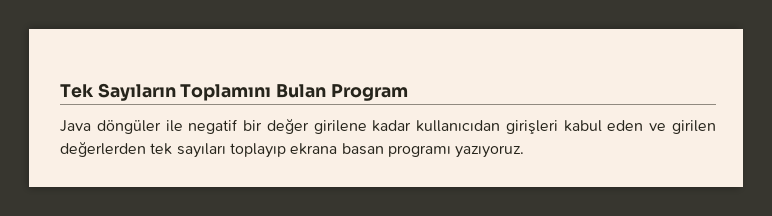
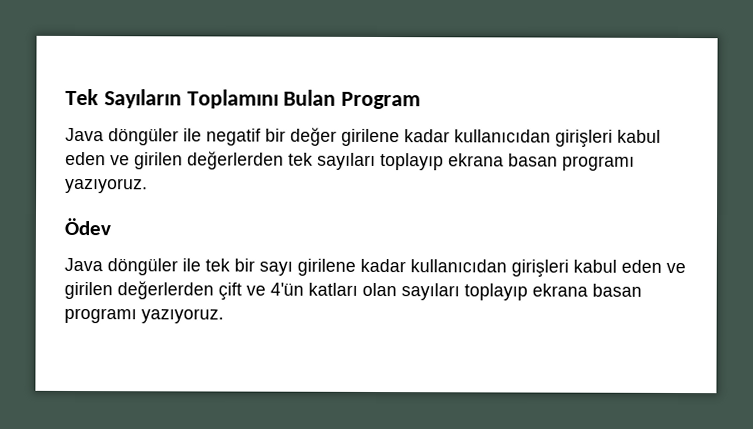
+ Ödev
+ Java döngüler ile tek bir sayı girilene kadar kullanıcıdan girişleri kabul eden ve girilen değerlerden çift ve 4'ün katları olan sayıları toplayıp ekrana basan programı yazıyoruz.

